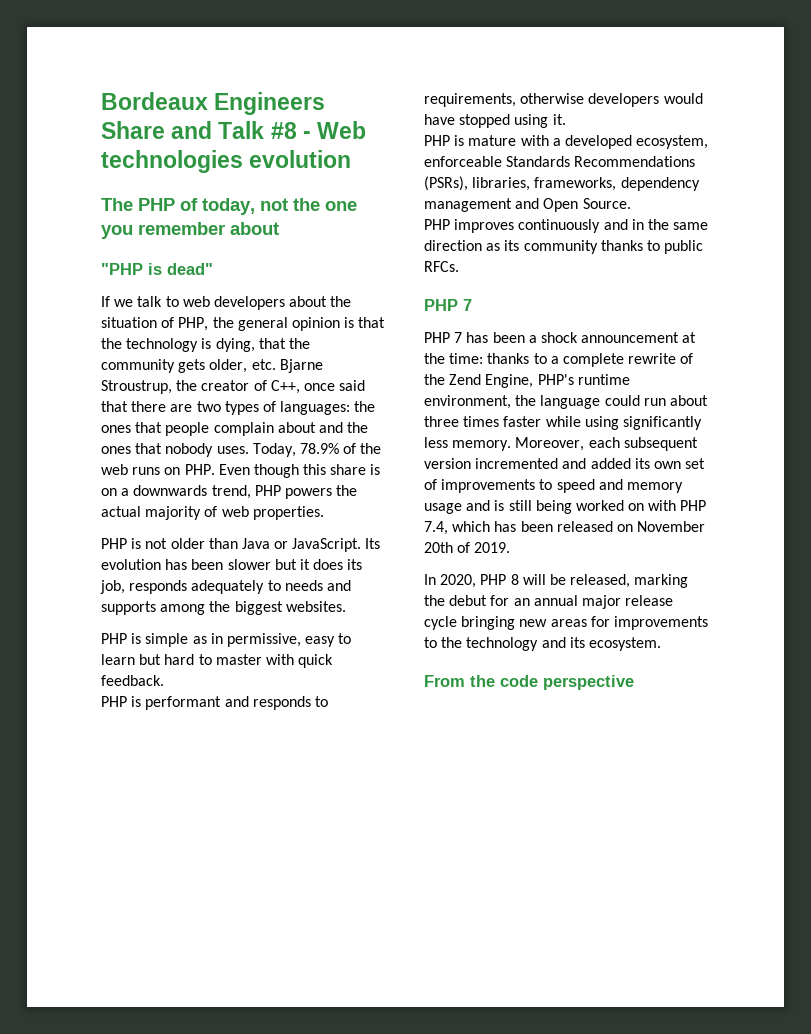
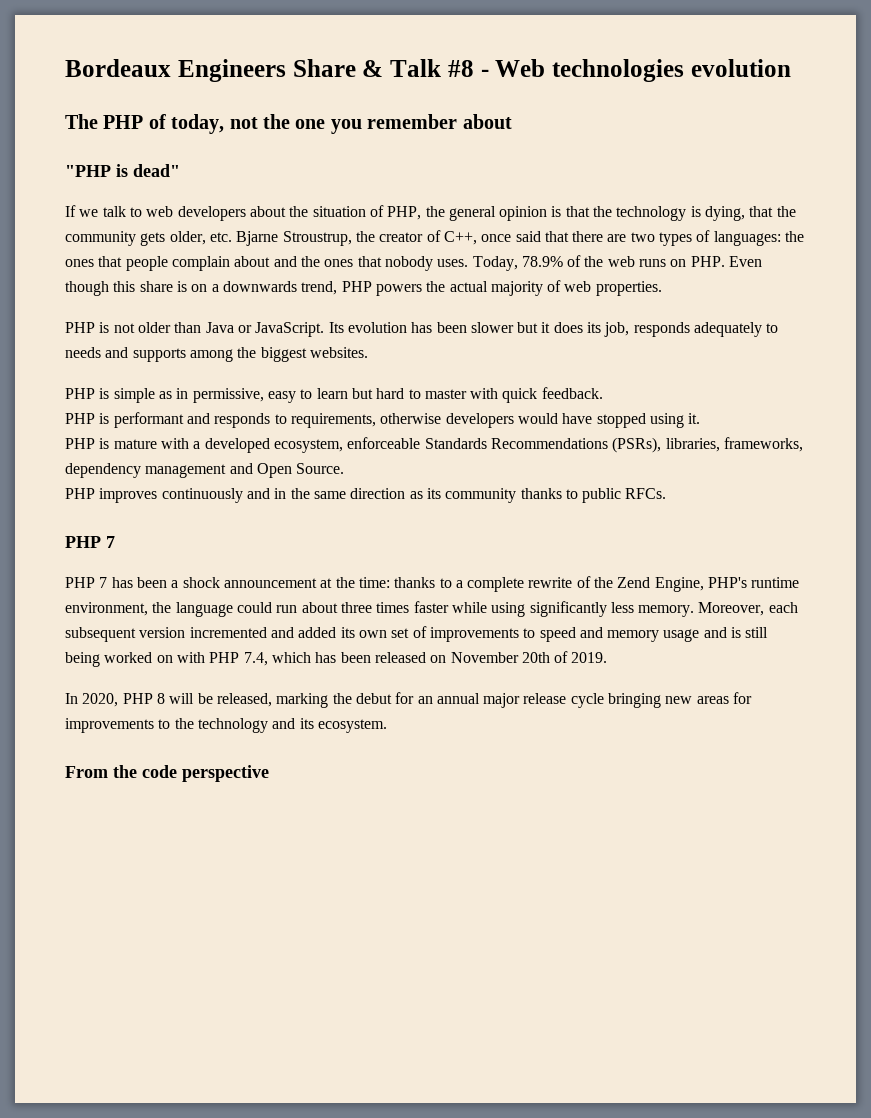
- Bordeaux Engineers Share and Talk #8 - Web technologies evolution
+ Bordeaux Engineers Share & Talk #8 - Web technologies evolution

